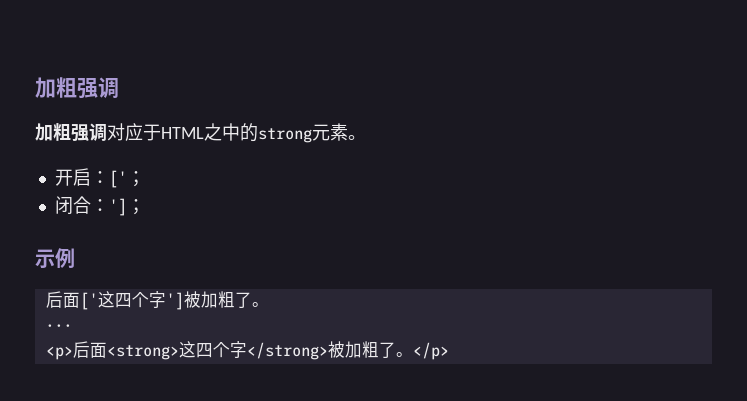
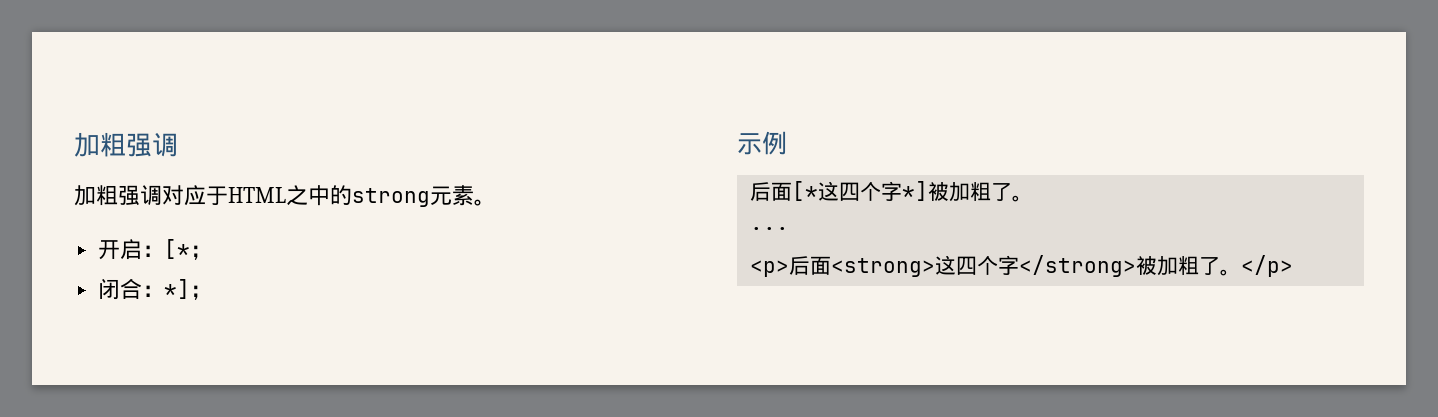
- 开启：['；
+ 开启：[*；
- 闭合：']；
+ 闭合：*]；
- 后面['这四个字']被加粗了。
+ 后面[*这四个字*]被加粗了。

